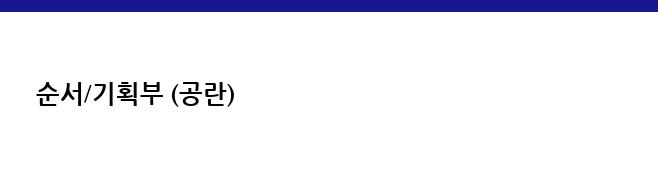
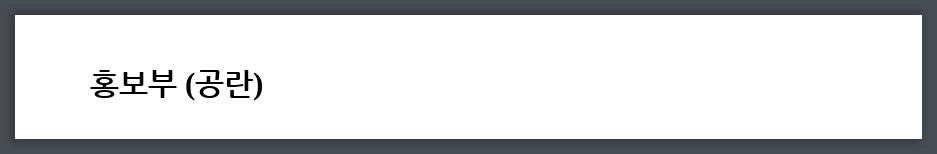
- 순서/기획부 (공란)
+ 홍보부 (공란)

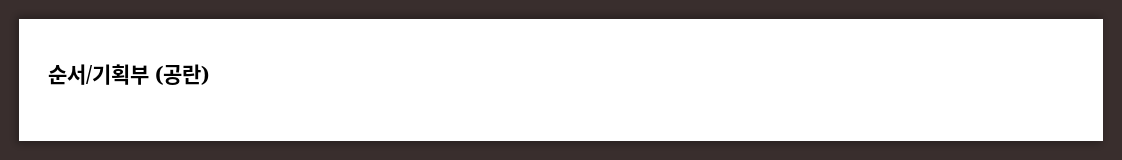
- 홍보부 (공란)
+ 순서/기획부 (공란)

